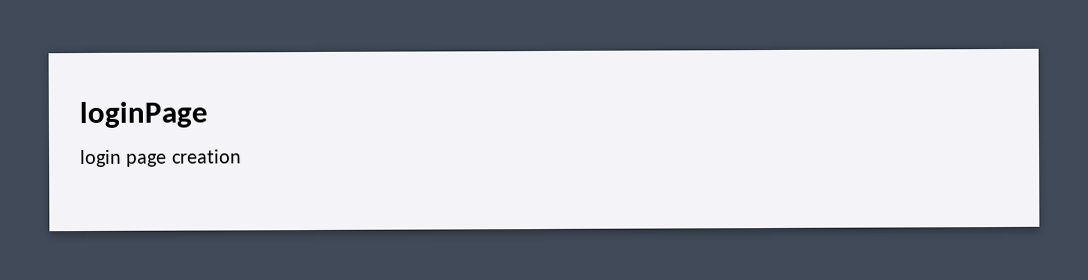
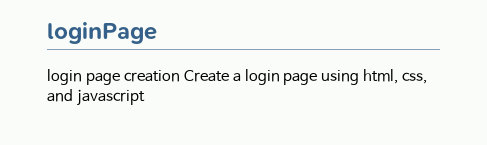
- login page creation
+ login page creation Create a login page using html, css, and javascript

